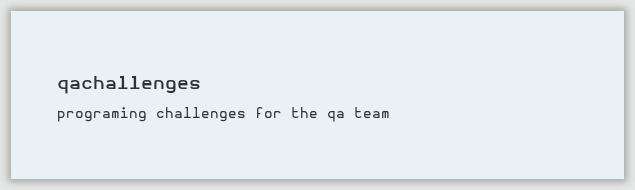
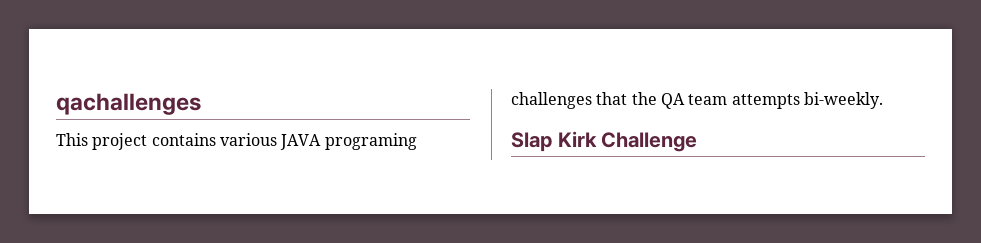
- programing challenges for the qa team
+ This project contains various JAVA programing challenges that the QA team attempts bi-weekly.
+ Slap Kirk Challenge

